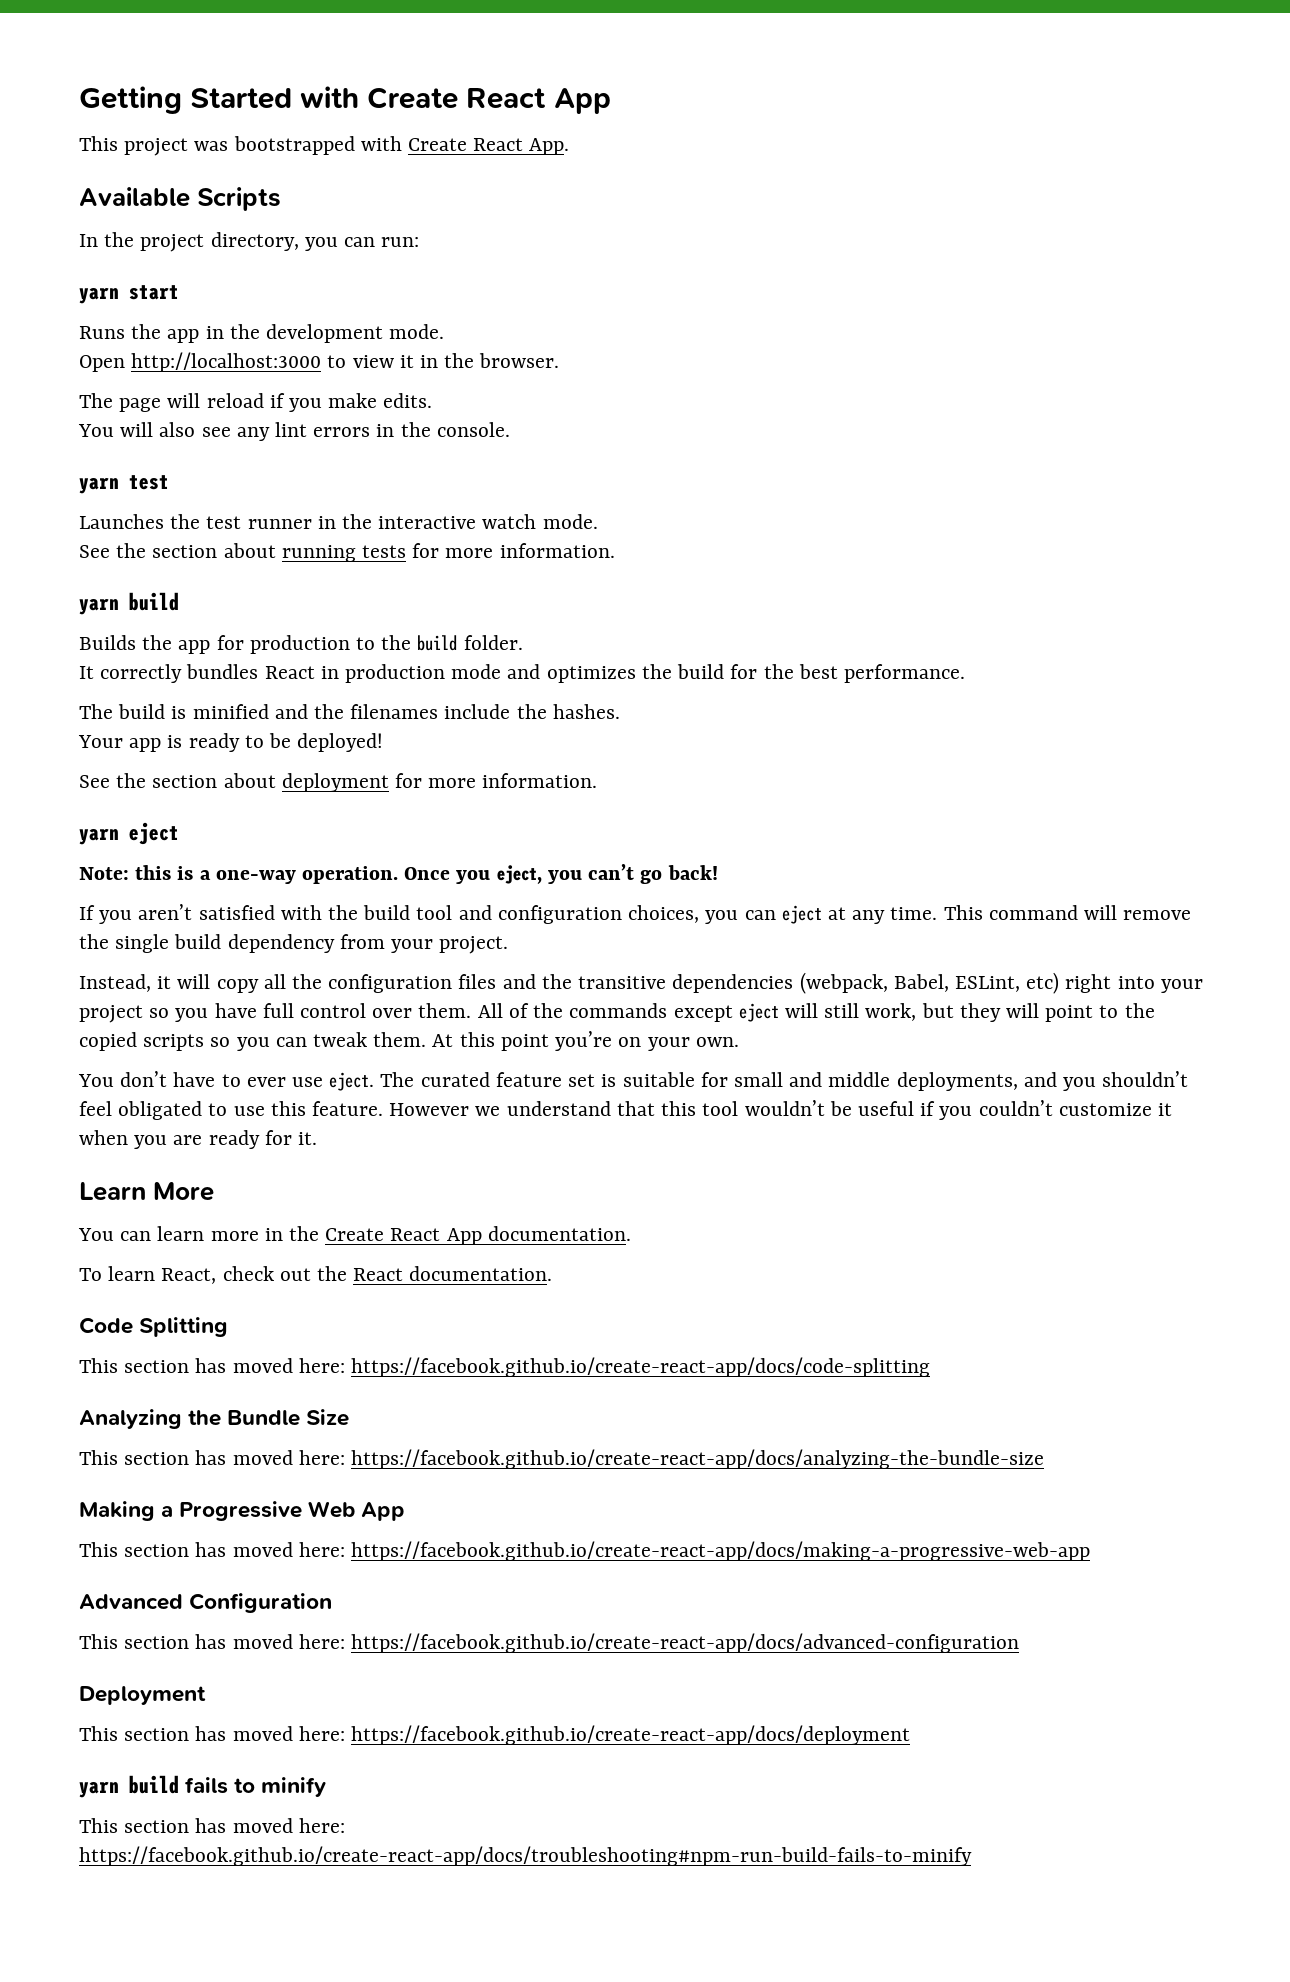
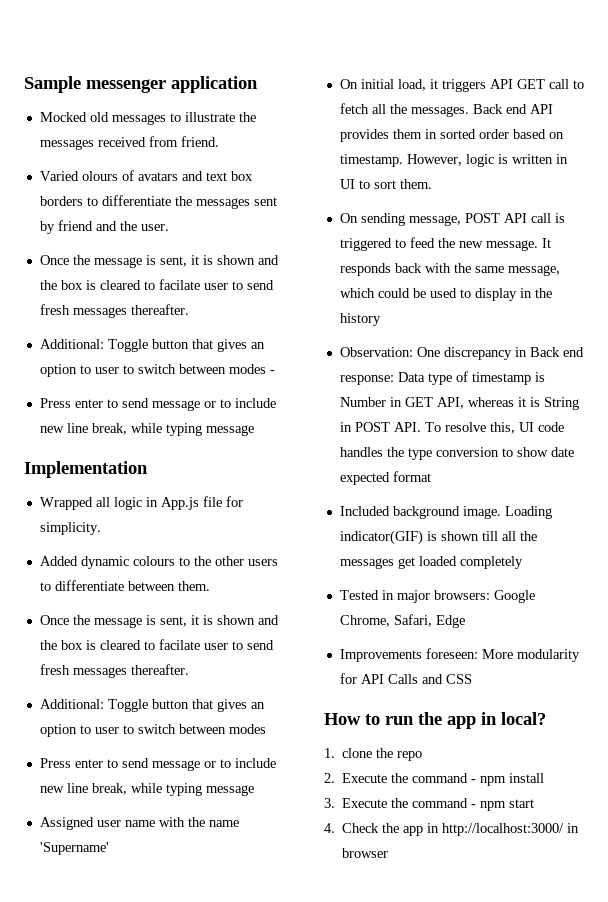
- Getting Started with Create React App
- This project was bootstrapped with Create React App.
- Available Scripts
- In the project directory, you can run:
- yarn start
- Runs the app in the development mode.
- Open http://localhost:3000 to view it in the browser.
- The page will reload if you make edits.
- You will also see any lint errors in the console.
- yarn test
- Launches the test runner in the interactive watch mode.
- See the section about running tests for more information.
- yarn build
- Builds the app for production to the build folder.
- It correctly bundles React in production mode and optimizes the build for the best performance.
- The build is minified and the filenames include the hashes.
- Your app is ready to be deployed!
- See the section about deployment for more information.
- yarn eject
- Note: this is a one-way operation. Once you eject, you can’t go back!
- If you aren’t satisfied with the build tool and configuration choices, you can eject at any time. This command will remove the single build dependency from your project.
- Instead, it will copy all the configuration files and the transitive dependencies (webpack, Babel, ESLint, etc) right into your project so you have full control over them. All of the commands except eject will still work, but they will point to the copied scripts so you can tweak them. At this point you’re on your own.
- You don’t have to ever use eject. The curated feature set is suitable for small and middle deployments, and you shouldn’t feel obligated to use this feature. However we understand that this tool wouldn’t be useful if you couldn’t customize it when you are ready for it.
- Learn More
- You can learn more in the Create React App documentation.
- To learn React, check out the React documentation.
- Code Splitting
- This section has moved here: https://facebook.github.io/create-react-app/docs/code-splitting
- Analyzing the Bundle Size
- This section has moved here: https://facebook.github.io/create-react-app/docs/analyzing-the-bundle-size
- Making a Progressive Web App
- This section has moved here: https://facebook.github.io/create-react-app/docs/making-a-progressive-web-app
- Advanced Configuration
- This section has moved here: https://facebook.github.io/create-react-app/docs/advanced-configuration
- Deployment
- This section has moved here: https://facebook.github.io/create-react-app/docs/deployment
- yarn build fails to minify
- This section has moved here: https://facebook.github.io/create-react-app/docs/troubleshooting#npm-run-build-fails-to-minify
+ Sample messenger application
+ Mocked old messages to illustrate the messages received from friend.
+ Varied olours of avatars and text box borders to differentiate the messages sent by friend and the user.
+ Once the message is sent, it is shown and the box is cleared to facilate user to send fresh messages thereafter.
+ Additional: Toggle button that gives an option to user to switch between modes -
+ Press enter to send message or to include new line break, while typing message
+ Implementation
+ Wrapped all logic in App.js file for simplicity.
+ Added dynamic colours to the other users to differentiate between them.
+ Once the message is sent, it is shown and the box is cleared to facilate user to send fresh messages thereafter.
+ Additional: Toggle button that gives an option to user to switch between modes
+ Press enter to send message or to include new line break, while typing message
+ Assigned user name with the name 'Supername'
+ On initial load, it triggers API GET call to fetch all the messages. Back end API provides them in sorted order based on timestamp. However, logic is written in UI to sort them.
+ On sending message, POST API call is triggered to feed the new message. It responds back with the same message, which could be used to display in the history
+ Observation: One discrepancy in Back end response: Data type of timestamp is Number in GET API, whereas it is String in POST API. To resolve this, UI code handles the type conversion to show date expected format
+ Included background image. Loading indicator(GIF) is shown till all the messages get loaded completely
+ Tested in major browsers: Google Chrome, Safari, Edge
+ Improvements foreseen: More modularity for API Calls and CSS
+ How to run the app in local?
+ 1. clone the repo
+ 2. Execute the command - npm install
+ 3. Execute the command - npm start
+ 4. Check the app in http://localhost:3000/ in browser

